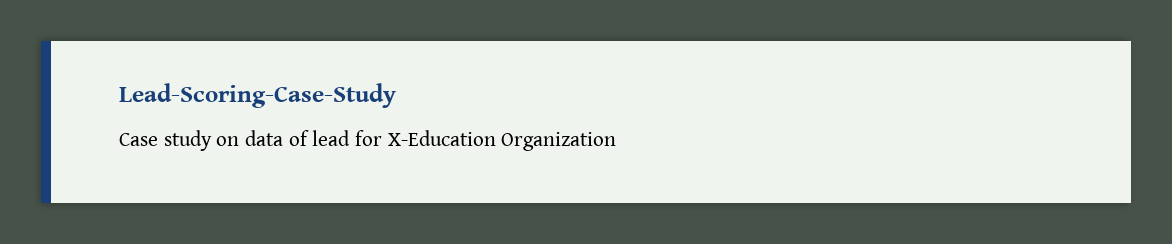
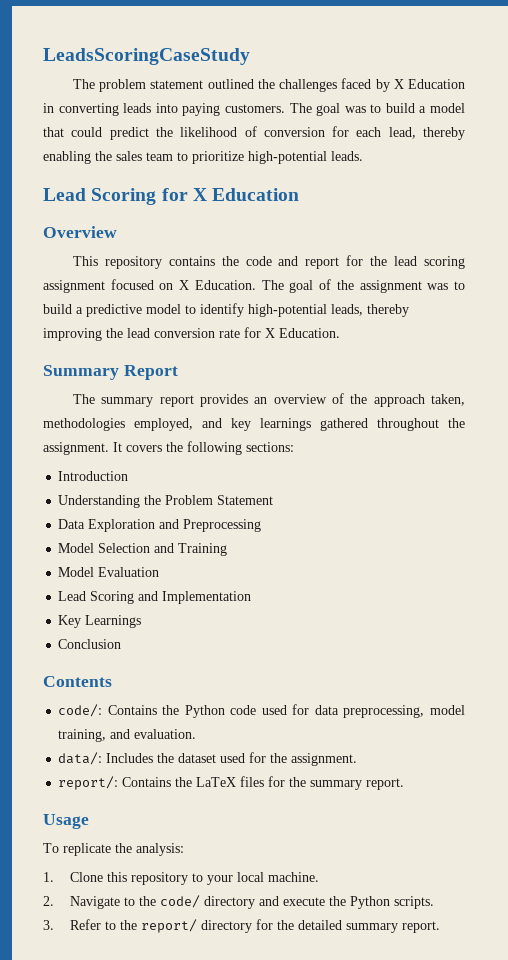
- Lead-Scoring-Case-Study
- Case study on data of lead for X-Education Organization
+ LeadsScoringCaseStudy
+ The problem statement outlined the challenges faced by X Education in converting leads into paying customers. The goal was to build a model that could predict the likelihood of conversion for each lead, thereby enabling the sales team to prioritize high-potential leads.
+ Lead Scoring for X Education
+ Overview
+ This repository contains the code and report for the lead scoring assignment focused on X Education. The goal of the assignment was to build a predictive model to identify high-potential leads, thereby improving the lead conversion rate for X Education.
+ Summary Report
+ The summary report provides an overview of the approach taken, methodologies employed, and key learnings gathered throughout the assignment. It covers the following sections:
+ Introduction
+ Understanding the Problem Statement
+ Data Exploration and Preprocessing
+ Model Selection and Training
+ Model Evaluation
+ Lead Scoring and Implementation
+ Key Learnings
+ Conclusion
+ Contents
+ code/: Contains the Python code used for data preprocessing, model training, and evaluation.
+ data/: Includes the dataset used for the assignment.
+ report/: Contains the LaTeX files for the summary report.
+ Usage
+ To replicate the analysis:
+ 1. Clone this repository to your local machine.
+ 2. Navigate to the code/ directory and execute the Python scripts.
+ 3. Refer to the report/ directory for the detailed summary report.

